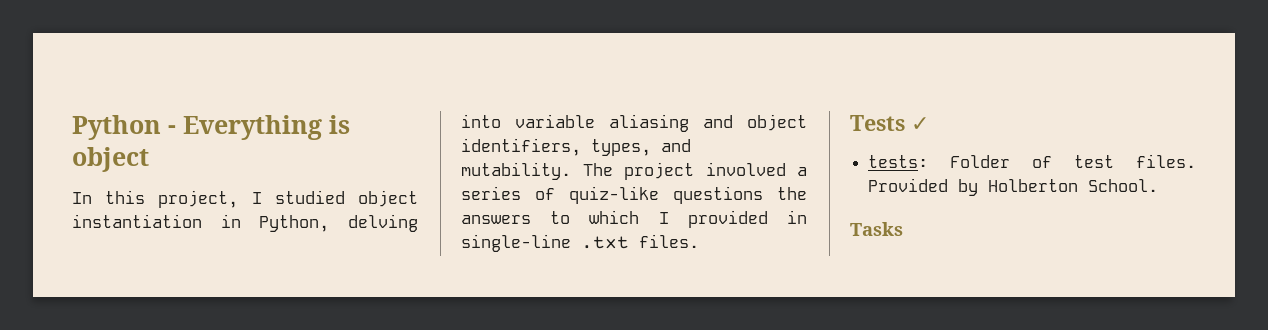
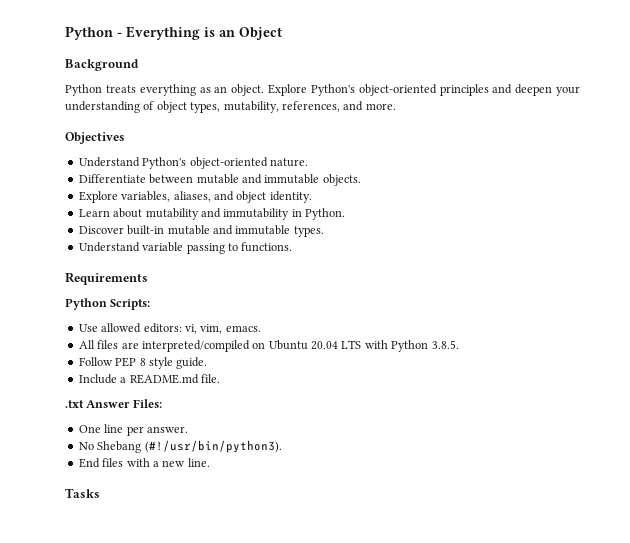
- Python - Everything is object
- In this project, I studied object instantiation in Python, delving into variable aliasing and object identifiers, types, and mutability. The project involved a series of quiz-like questions the answers to which I provided in single-line .txt files.
- Tests ✓
- tests: Folder of test files. Provided by Holberton School.
+ Python - Everything is an Object
+ Background
+ Python treats everything as an object. Explore Python's object-oriented principles and deepen your understanding of object types, mutability, references, and more.
+ Objectives
+ Understand Python's object-oriented nature.
+ Differentiate between mutable and immutable objects.
+ Explore variables, aliases, and object identity.
+ Learn about mutability and immutability in Python.
+ Discover built-in mutable and immutable types.
+ Understand variable passing to functions.
+ Requirements
+ Python Scripts:
+ Use allowed editors: vi, vim, emacs.
+ All files are interpreted/compiled on Ubuntu 20.04 LTS with Python 3.8.5.
+ Follow PEP 8 style guide.
+ Include a README.md file.
+ .txt Answer Files:
+ One line per answer.
+ No Shebang (#!/usr/bin/python3).
+ End files with a new line.

